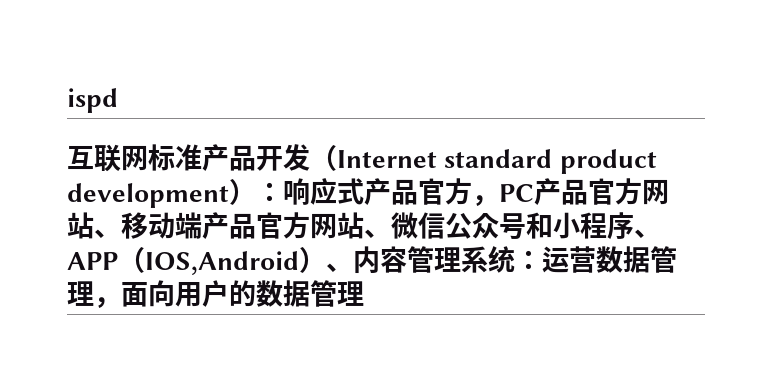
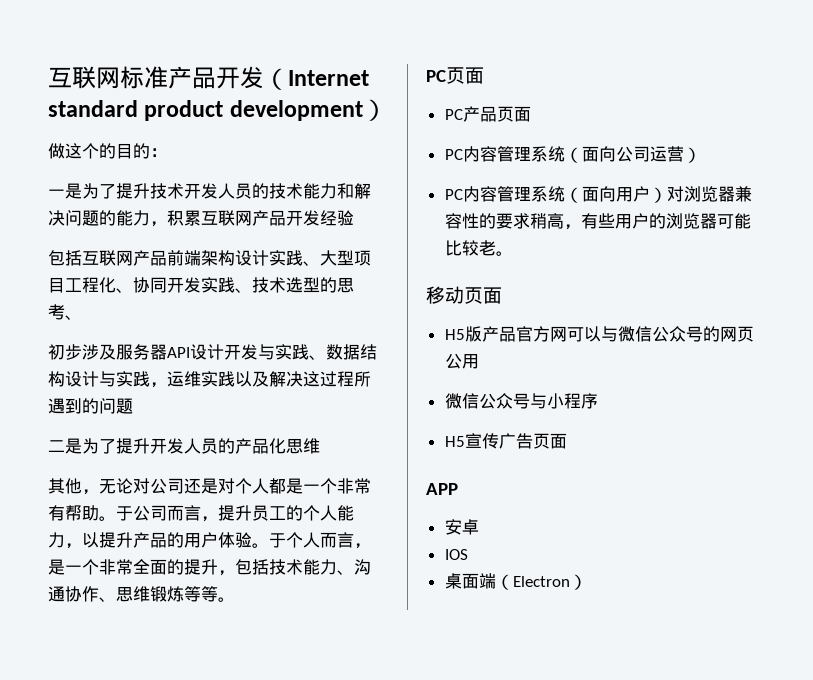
- ispd
- 互联网标准产品开发（Internet standard product development）：响应式产品官方，PC产品官方网站、移动端产品官方网站、微信公众号和小程序、APP（IOS,Android）、内容管理系统：运营数据管理，面向用户的数据管理
+ 互联网标准产品开发（Internet standard product development）
+ 做这个的目的：
+ 一是为了提升技术开发人员的技术能力和解决问题的能力，积累互联网产品开发经验
+ 包括互联网产品前端架构设计实践、大型项目工程化、协同开发实践、技术选型的思考、
+ 初步涉及服务器API设计开发与实践、数据结构设计与实践，运维实践以及解决这过程所遇到的问题
+ 二是为了提升开发人员的产品化思维
+ 其他，无论对公司还是对个人都是一个非常有帮助。于公司而言，提升员工的个人能力，以提升产品的用户体验。于个人而言，是一个非常全面的提升，包括技术能力、沟通协作、思维锻炼等等。
+ PC页面
+ PC产品页面
+ PC内容管理系统（面向公司运营）
+ PC内容管理系统（面向用户）对浏览器兼容性的要求稍高，有些用户的浏览器可能比较老。
+ 移动页面
+ H5版产品官方网可以与微信公众号的网页公用
+ 微信公众号与小程序
+ H5宣传广告页面
+ APP
+ 安卓
+ IOS
+ 桌面端（Electron）

